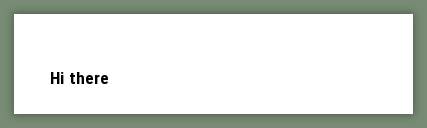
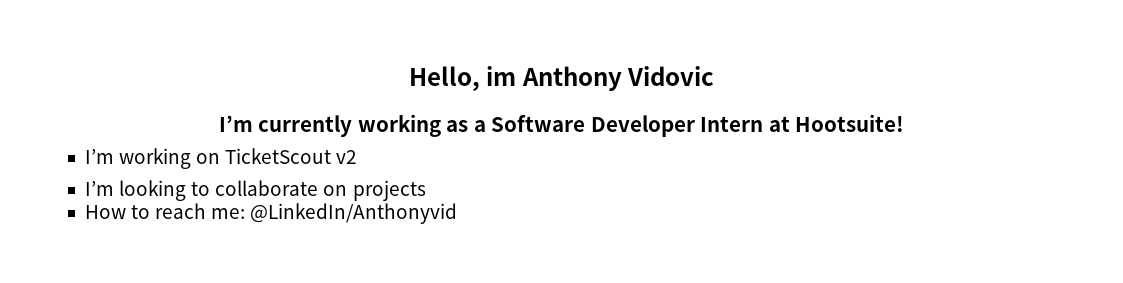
- Hi there
+ Hello, im Anthony Vidovic
+ I’m currently working as a Software Developer Intern at Hootsuite!
+ I’m working on TicketScout v2
+ I’m looking to collaborate on projects
+ How to reach me: @LinkedIn/Anthonyvid

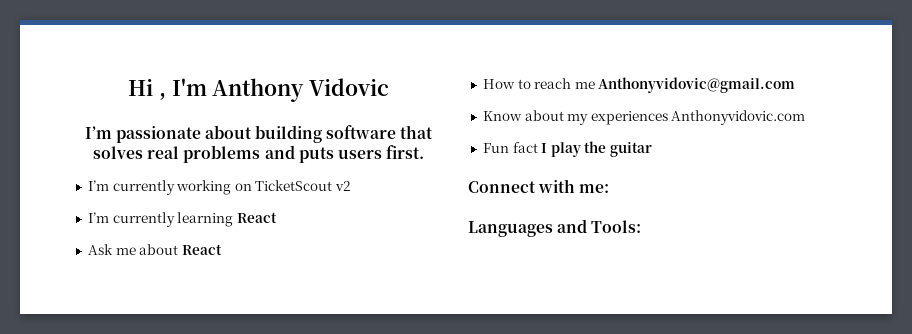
- Hello, im Anthony Vidovic
+ Hi , I'm Anthony Vidovic
- I’m currently working as a Software Developer Intern at Hootsuite!
- I’m working on TicketScout v2
+ I’m passionate about building software that solves real problems and puts users first.
+ I’m currently working on TicketScout v2
- I’m looking to collaborate on projects
- How to reach me: @LinkedIn/Anthonyvid
+ I’m currently learning React
+ Ask me about React
+ How to reach me Anthonyvidovic@gmail.com
+ Know about my experiences Anthonyvidovic.com
+ Fun fact I play the guitar
+ Connect with me:
+ Languages and Tools:

